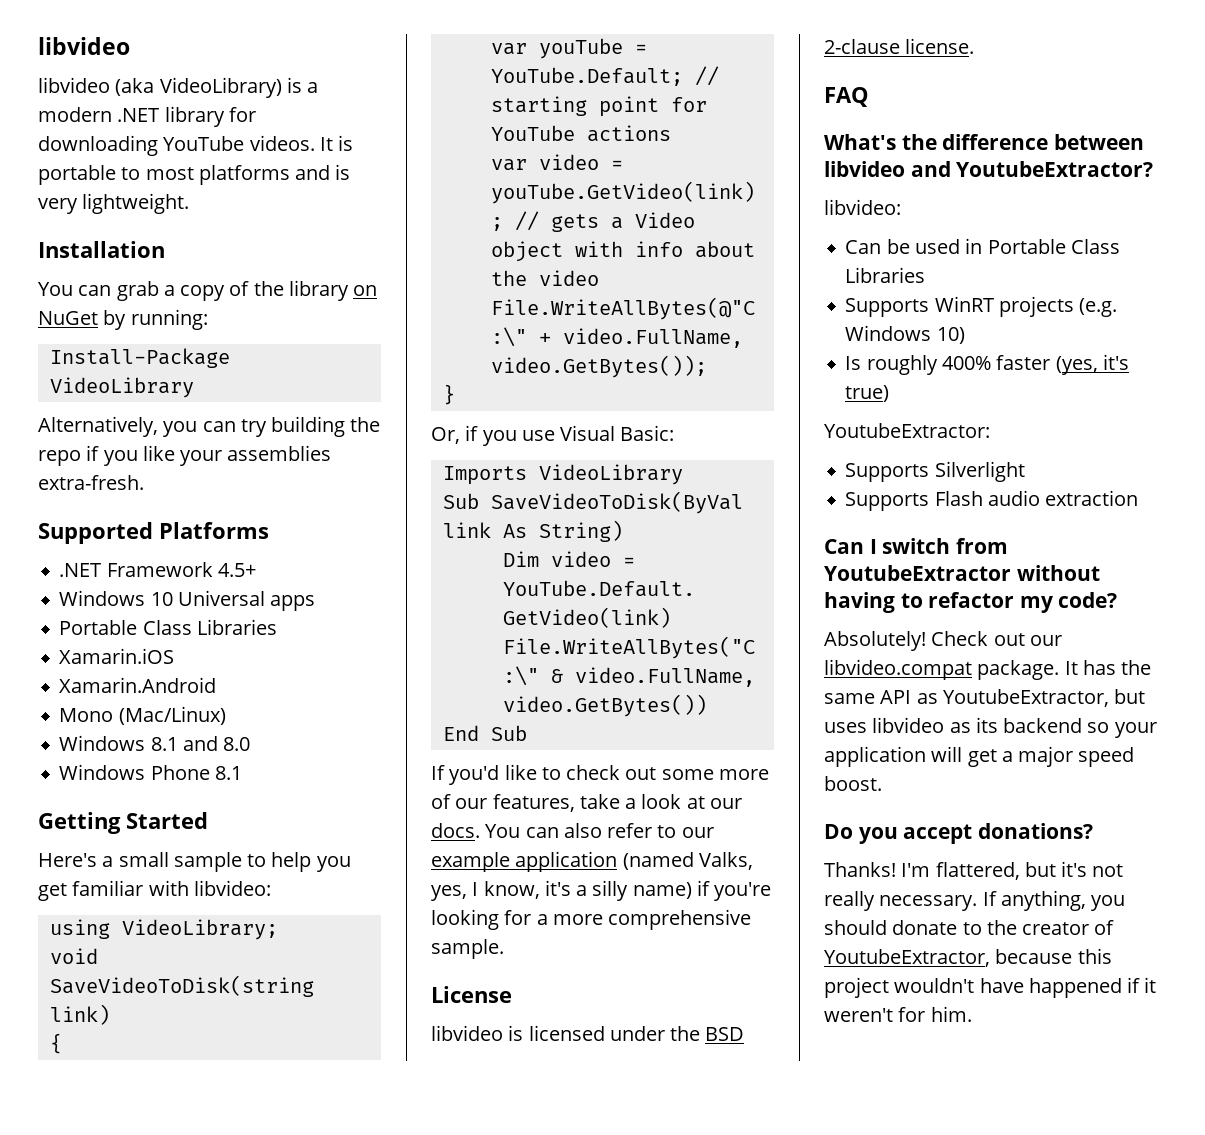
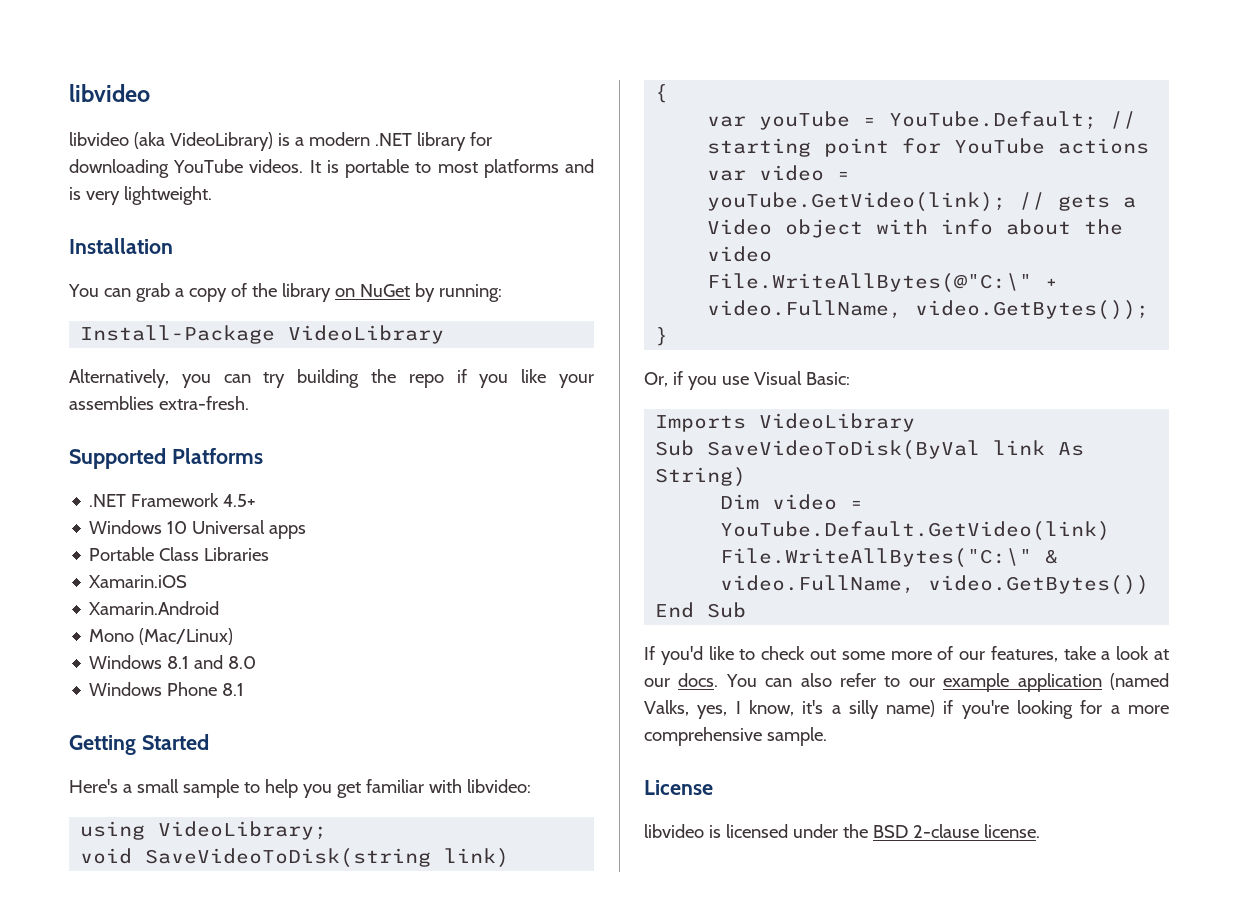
- FAQ
- What's the difference between libvideo and YoutubeExtractor?
- libvideo:
- Can be used in Portable Class Libraries
- Supports WinRT projects (e.g. Windows 10)
- Is roughly 400% faster (yes, it's true)
- YoutubeExtractor:
- Supports Silverlight
- Supports Flash audio extraction
- Can I switch from YoutubeExtractor without having to refactor my code?
- Absolutely! Check out our libvideo.compat package. It has the same API as YoutubeExtractor, but uses libvideo as its backend so your application will get a major speed boost.
- Do you accept donations?
- Thanks! I'm flattered, but it's not really necessary. If anything, you should donate to the creator of YoutubeExtractor, because this project wouldn't have happened if it weren't for him.

